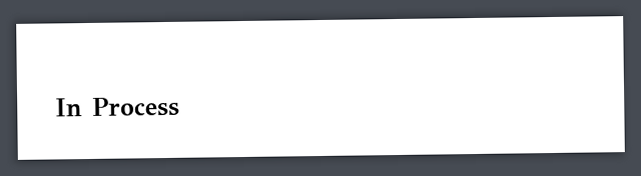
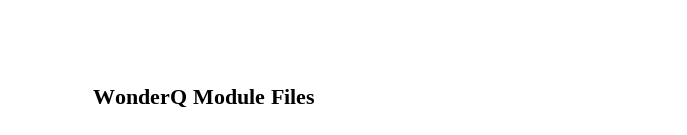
- In Process
+ WonderQ Module Files

